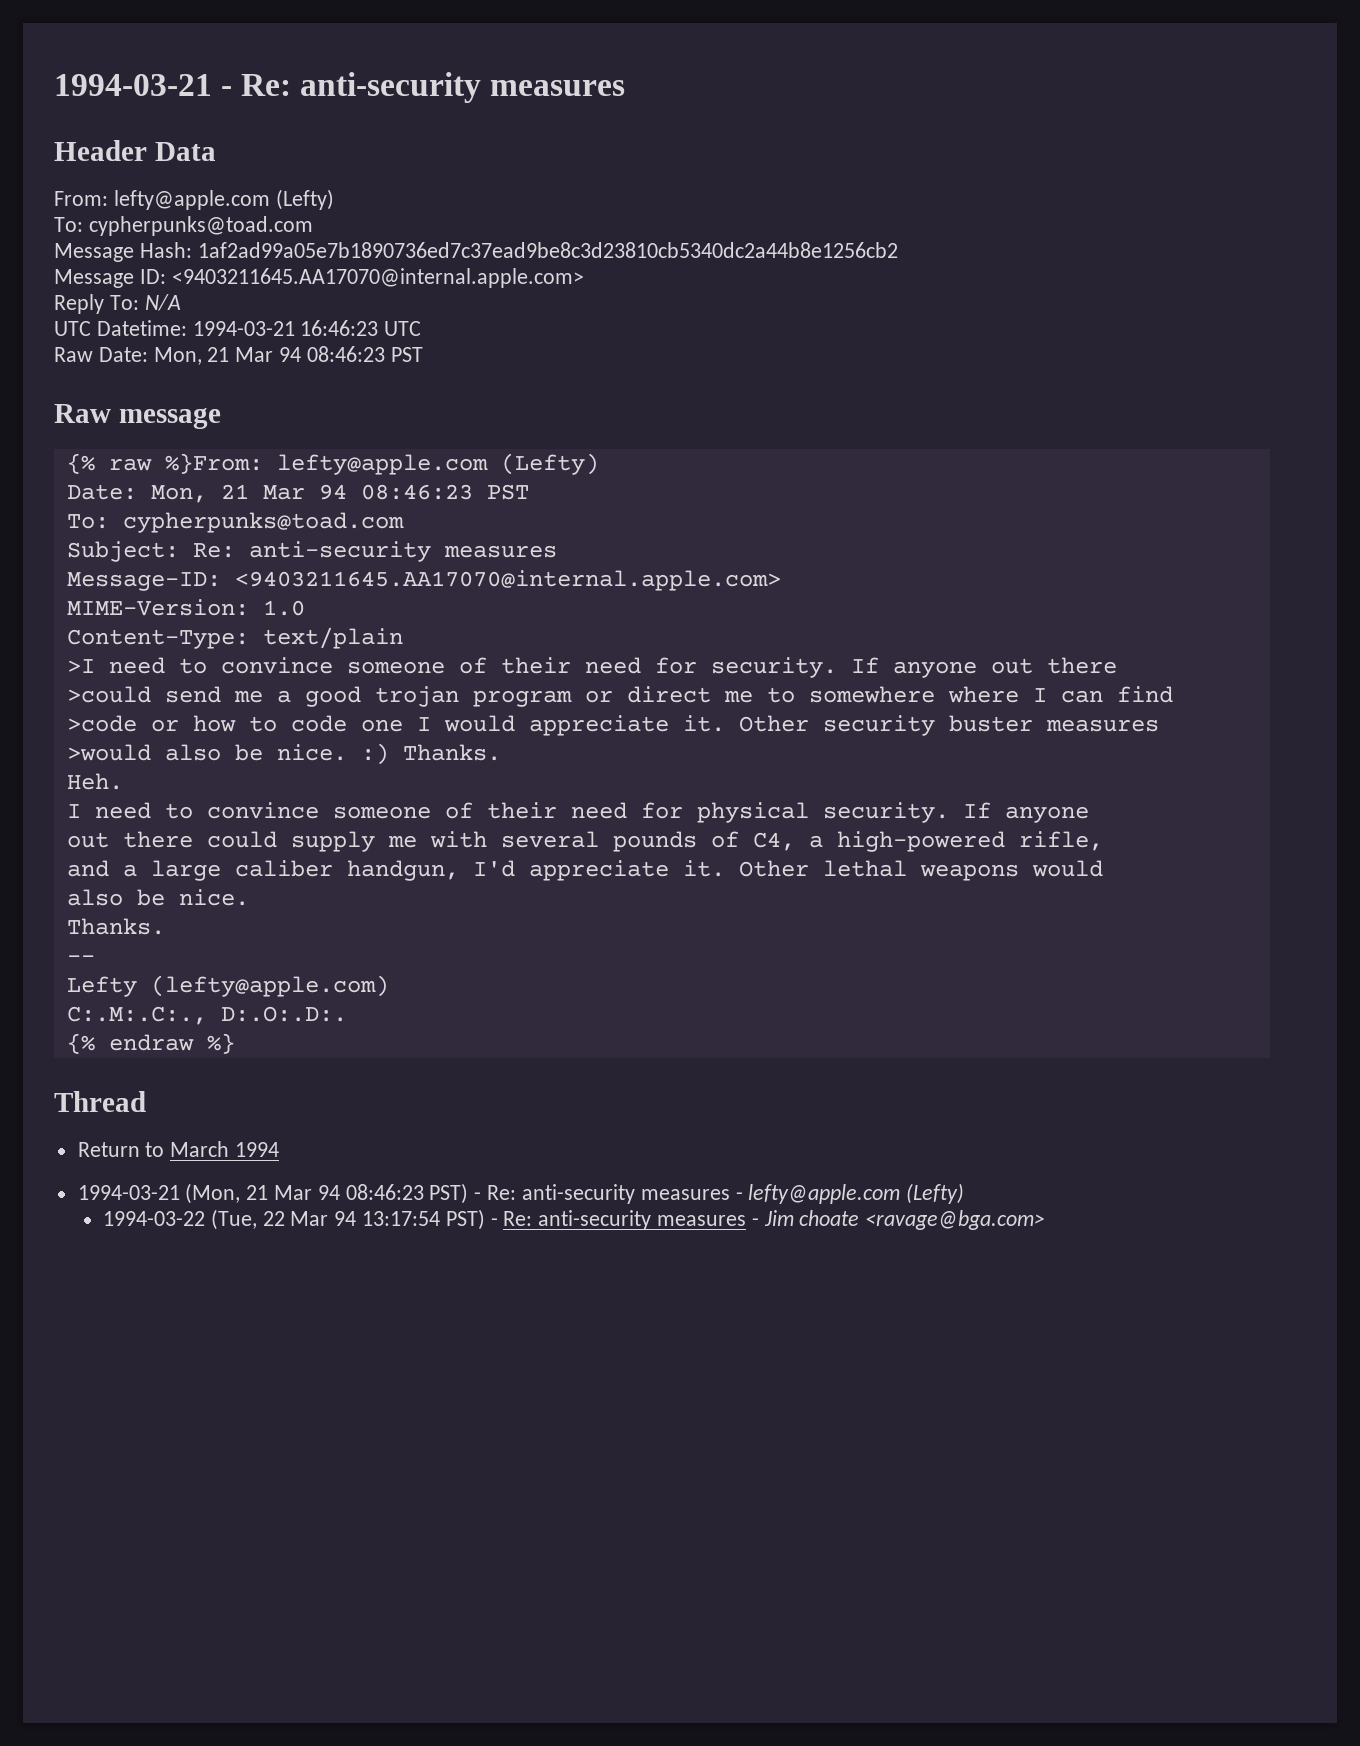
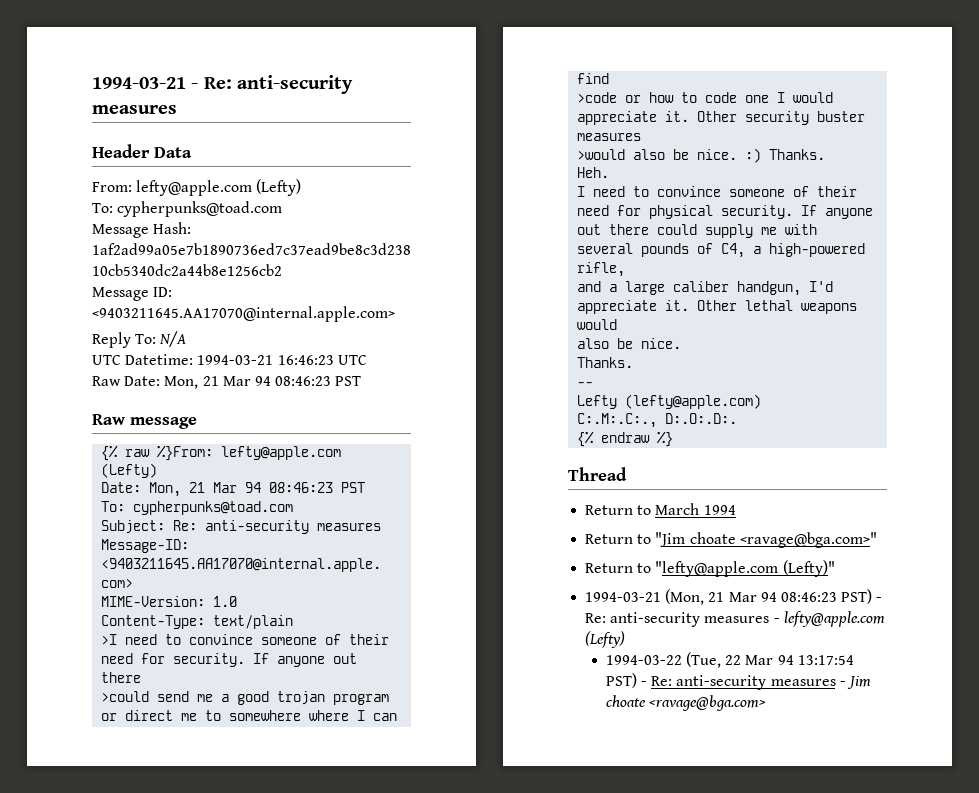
+ Return to "Jim choate <ravage@bga.com>"
+ Return to "lefty@apple.com (Lefty)"

